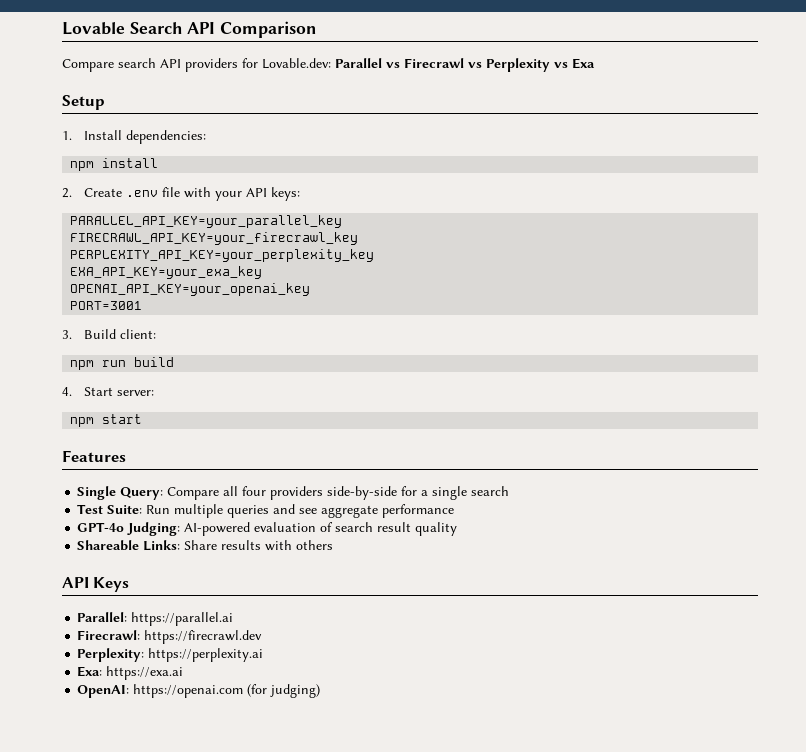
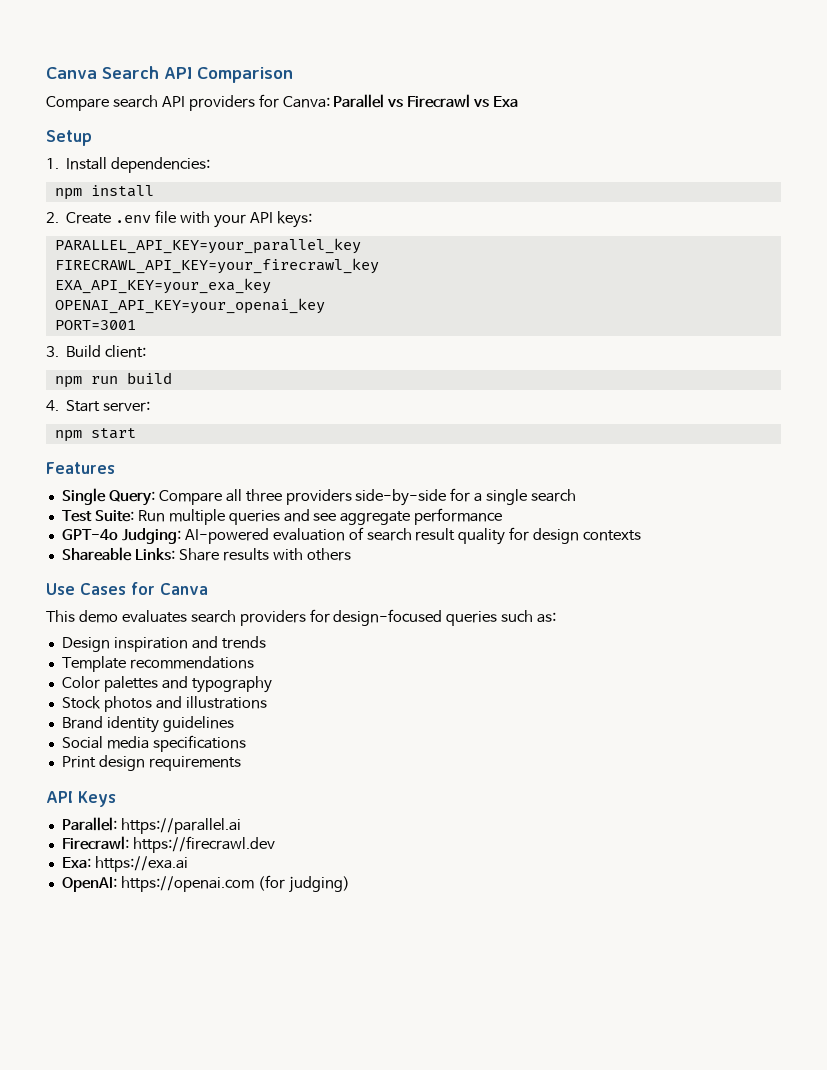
- Lovable Search API Comparison
+ Canva Search API Comparison
- Compare search API providers for Lovable.dev: Parallel vs Firecrawl vs Perplexity vs Exa
+ Compare search API providers for Canva: Parallel vs Firecrawl vs Exa
- PERPLEXITY_API_KEY=your_perplexity_key
- Single Query: Compare all four providers side-by-side for a single search
+ Single Query: Compare all three providers side-by-side for a single search
- GPT-4o Judging: AI-powered evaluation of search result quality
+ GPT-4o Judging: AI-powered evaluation of search result quality for design contexts
+ Use Cases for Canva
+ This demo evaluates search providers for design-focused queries such as:
+ Design inspiration and trends
+ Template recommendations
+ Color palettes and typography
+ Stock photos and illustrations
+ Brand identity guidelines
+ Social media specifications
+ Print design requirements
- Perplexity: https://perplexity.ai

